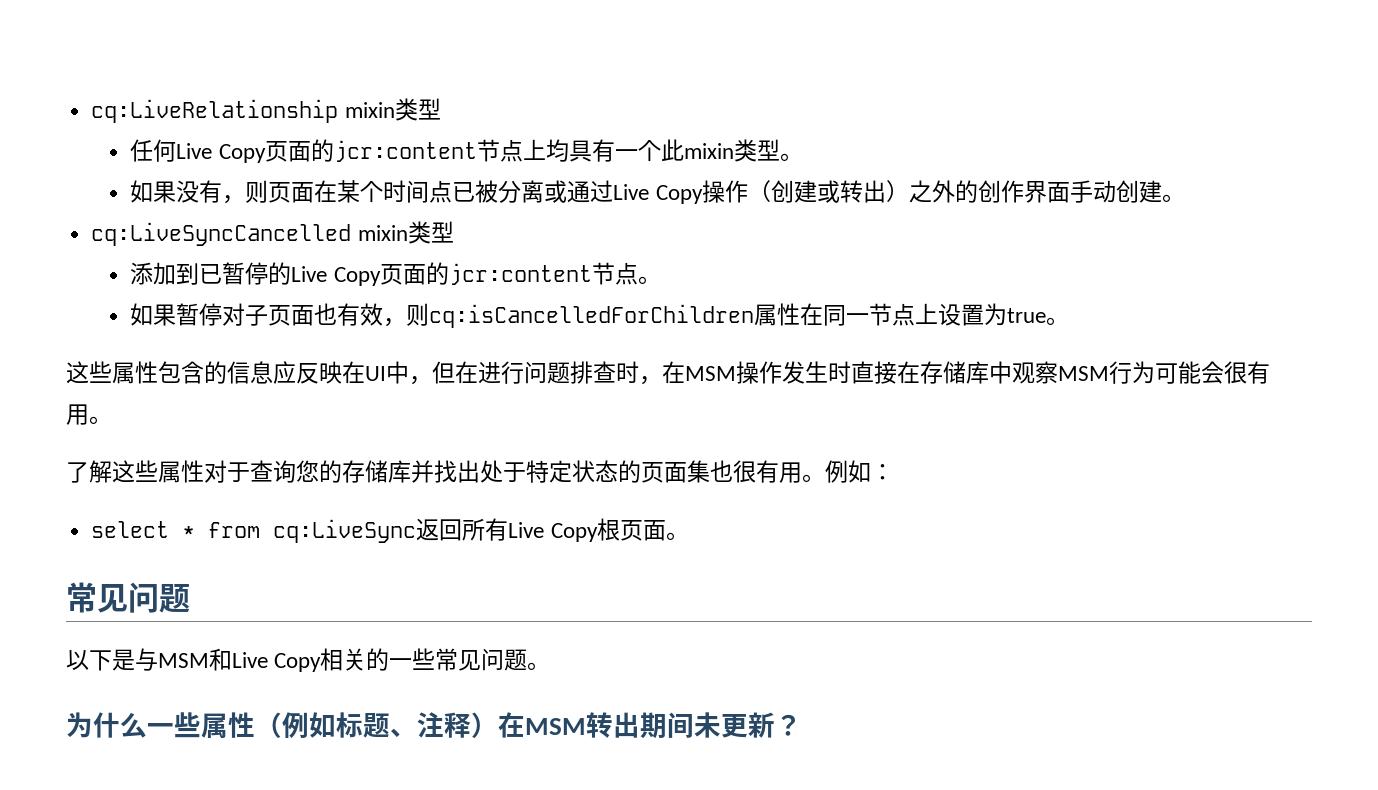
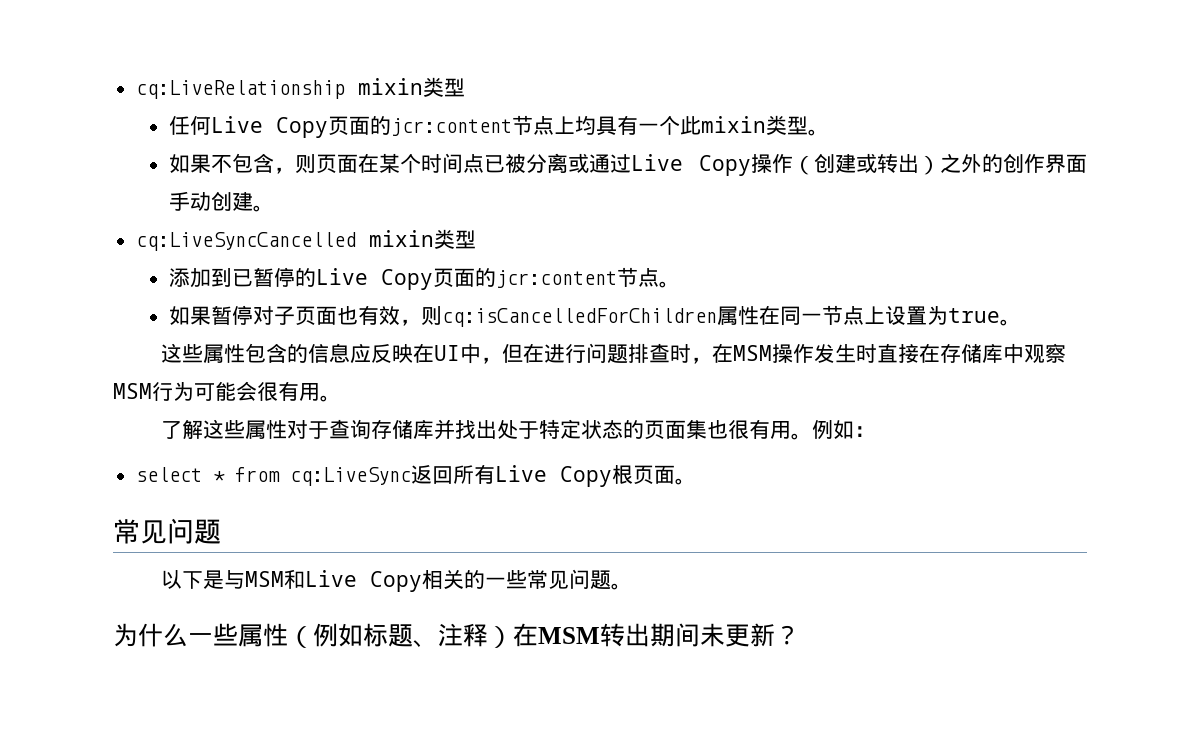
- 如果没有，则页面在某个时间点已被分离或通过Live Copy操作（创建或转出）之外的创作界面手动创建。
+ 如果不包含，则页面在某个时间点已被分离或通过Live Copy操作（创建或转出）之外的创作界面手动创建。
- 了解这些属性对于查询您的存储库并找出处于特定状态的页面集也很有用。
+ 了解这些属性对于查询存储库并找出处于特定状态的页面集也很有用。

